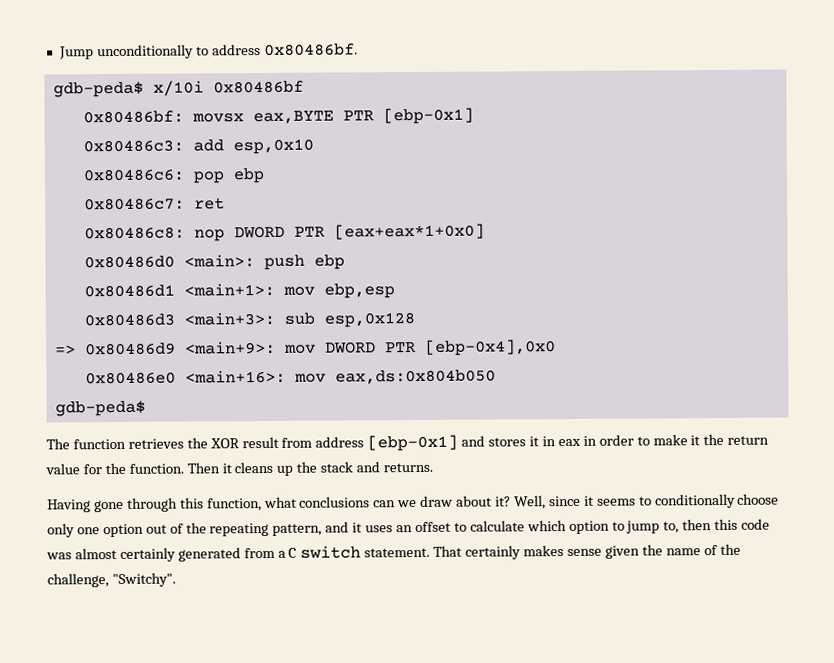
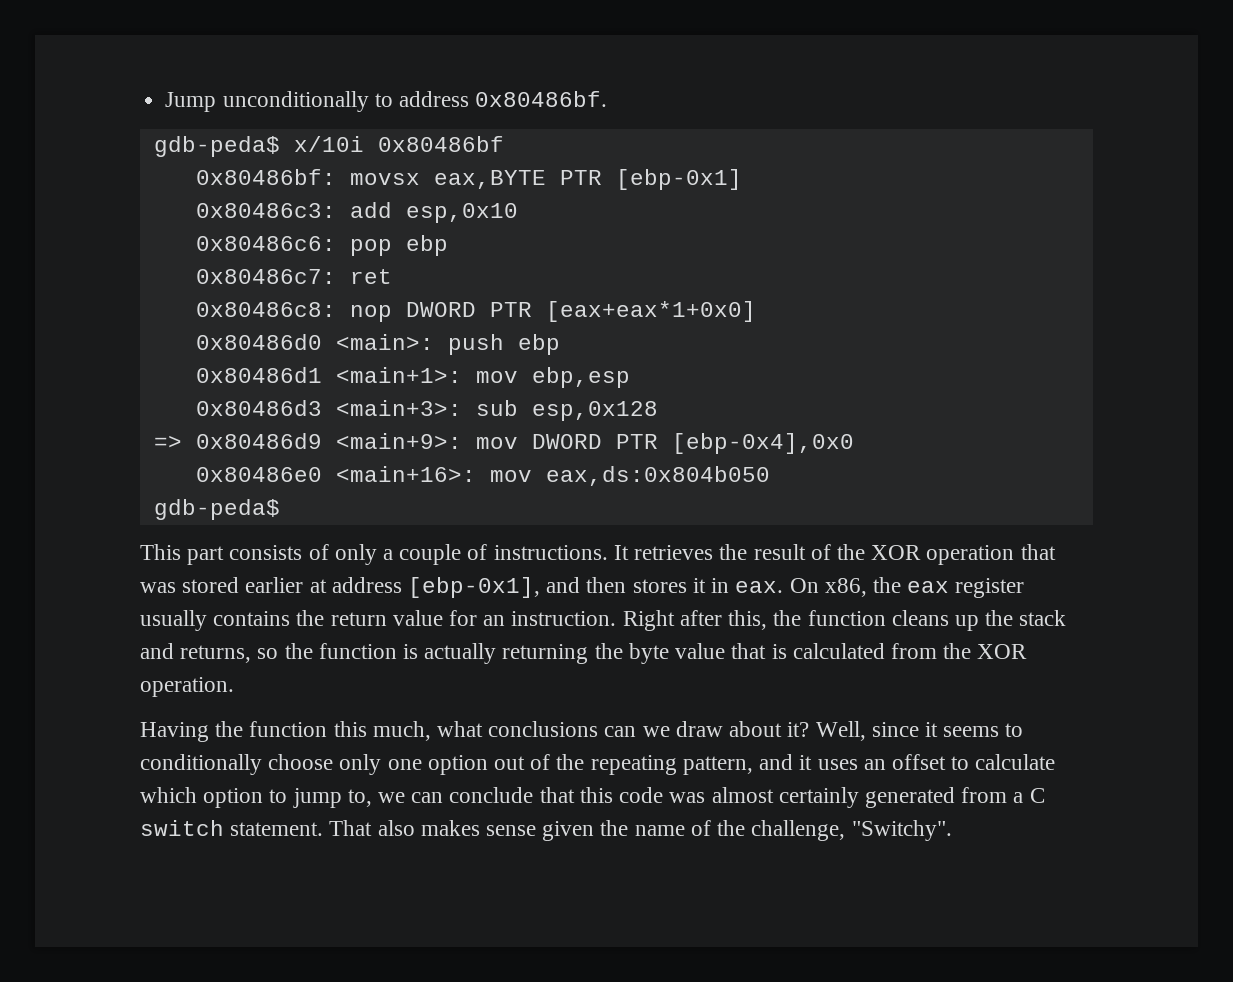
- The function retrieves the XOR result from address [ebp-0x1] and stores it in eax in order to make it the return value for the function. Then it cleans up the stack and returns.
- Having gone through this function, what conclusions can we draw about it?
+ This part consists of only a couple of instructions. It retrieves the result of the XOR operation that was stored earlier at address [ebp-0x1], and then stores it in eax. On x86, the eax register usually contains the return value for an instruction. Right after this, the function cleans up the stack and returns, so the function is actually returning the byte value that is calculated from the XOR operation.
+ Having the function this much, what conclusions can we draw about it?
- Well, since it seems to conditionally choose only one option out of the repeating pattern, and it uses an offset to calculate which option to jump to, then this code was almost certainly generated from a C switch statement.
+ Well, since it seems to conditionally choose only one option out of the repeating pattern, and it uses an offset to calculate which option to jump to, we can conclude that this code was almost certainly generated from a C switch statement.
- That certainly makes sense given the name of the challenge, "Switchy".
+ That also makes sense given the name of the challenge, "Switchy".

